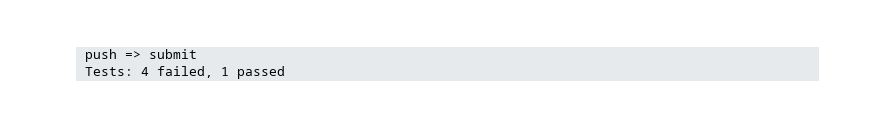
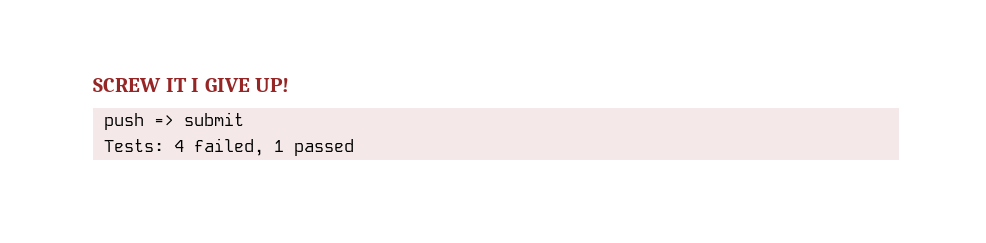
+ SCREW IT I GIVE UP!

